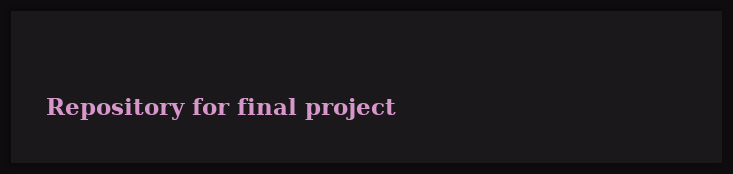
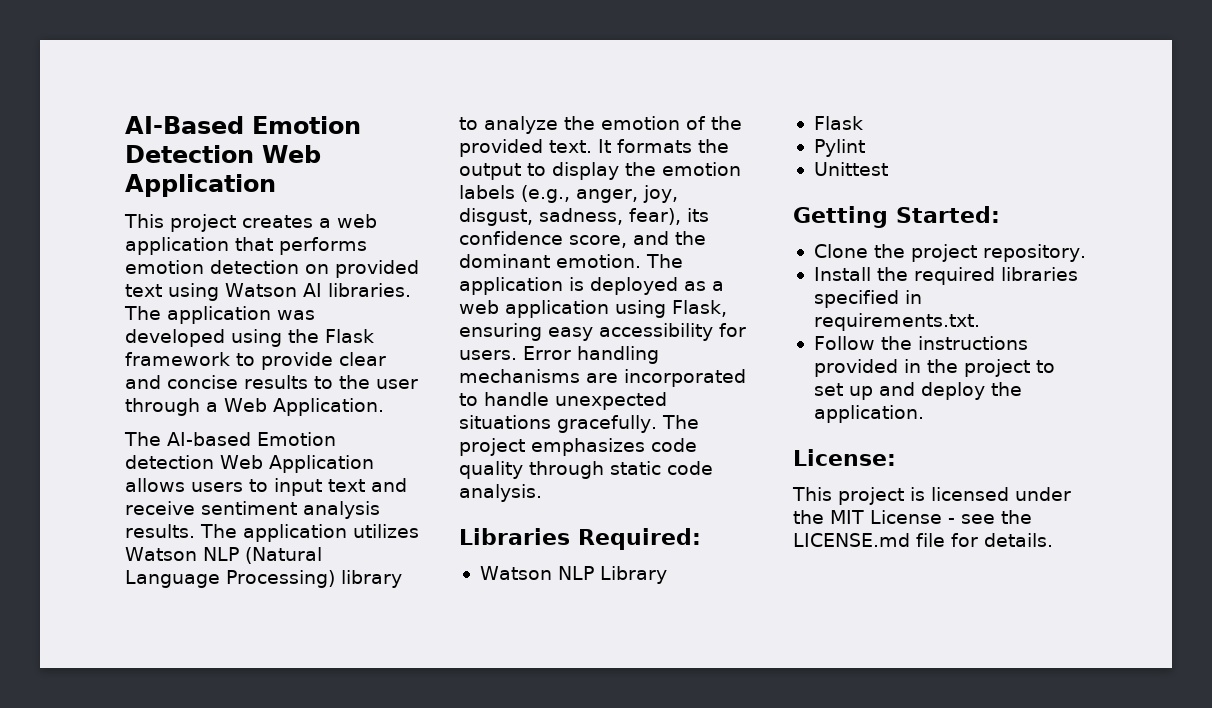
- Repository for final project
+ AI-Based Emotion Detection Web Application
+ This project creates a web application that performs emotion detection on provided text using Watson AI libraries. The application was developed using the Flask framework to provide clear and concise results to the user through a Web Application.
+ The AI-based Emotion detection Web Application allows users to input text and receive sentiment analysis results. The application utilizes Watson NLP (Natural Language Processing) library to analyze the emotion of the provided text. It formats the output to display the emotion labels (e.g., anger, joy, disgust, sadness, fear), its confidence score, and the dominant emotion. The application is deployed as a web application using Flask, ensuring easy accessibility for users. Error handling mechanisms are incorporated to handle unexpected situations gracefully. The project emphasizes code quality through static code analysis.
+ Libraries Required:
+ Watson NLP Library
+ Flask
+ Pylint
+ Unittest
+ Getting Started:
+ Clone the project repository.
+ Install the required libraries specified in requirements.txt.
+ Follow the instructions provided in the project to set up and deploy the application.
+ License:
+ This project is licensed under the MIT License - see the LICENSE.md file for details.

